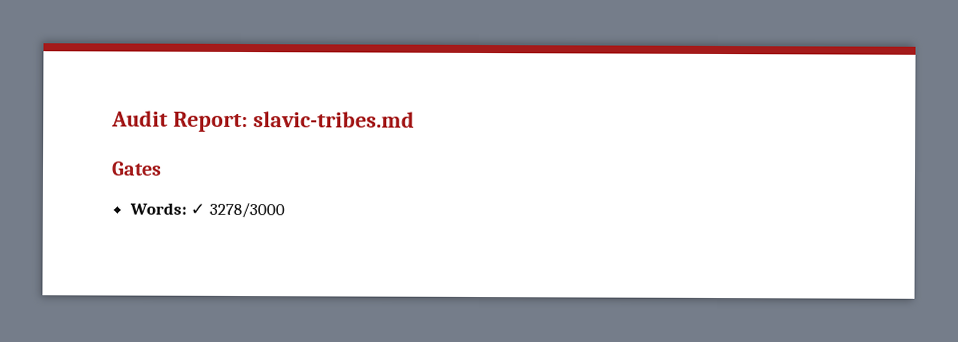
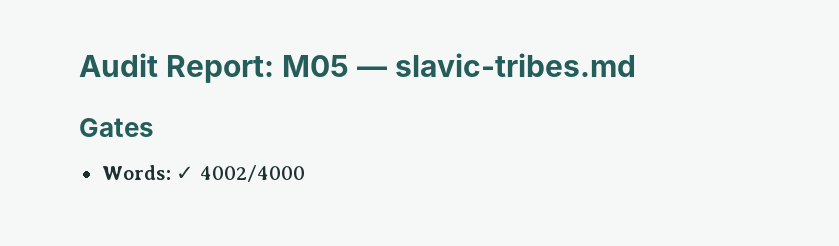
- Audit Report: slavic-tribes.md
+ Audit Report: M05 — slavic-tribes.md
- Words: ✓ 3278/3000
+ Words: ✓ 4002/4000

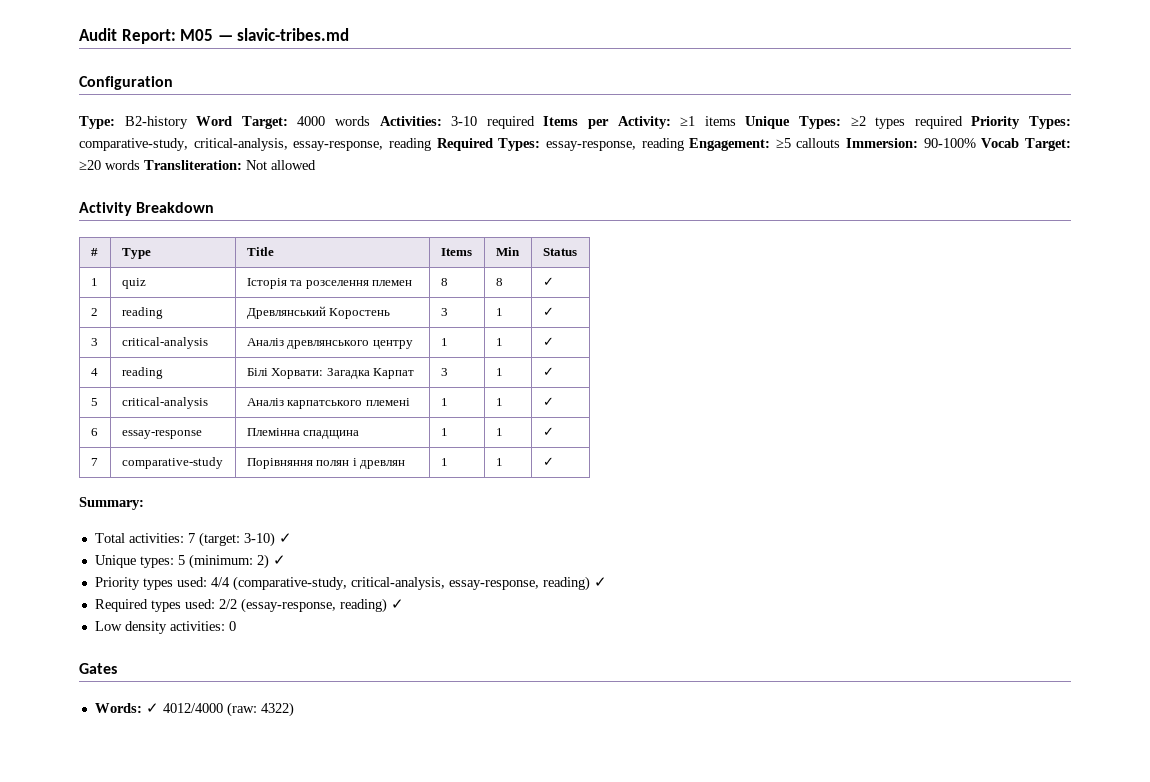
+ Configuration
+ Type: B2-history Word Target: 4000 words Activities: 3-10 required Items per Activity: ≥1 items Unique Types: ≥2 types required Priority Types: comparative-study, critical-analysis, essay-response, reading Required Types: essay-response, reading Engagement: ≥5 callouts Immersion: 90-100% Vocab Target: ≥20 words Transliteration: Not allowed
+ Activity Breakdown
+ # | Type | Title | Items | Min | Status
+ 1 | quiz | Історія та розселення племен | 8 | 8 | ✓
+ 2 | reading | Древлянський Коростень | 3 | 1 | ✓
+ 3 | critical-analysis | Аналіз древлянського центру | 1 | 1 | ✓
+ 4 | reading | Білі Хорвати: Загадка Карпат | 3 | 1 | ✓
+ 5 | critical-analysis | Аналіз карпатського племені | 1 | 1 | ✓
+ 6 | essay-response | Племінна спадщина | 1 | 1 | ✓
+ 7 | comparative-study | Порівняння полян і древлян | 1 | 1 | ✓
+ Summary:
+ Total activities: 7 (target: 3-10) ✓
+ Unique types: 5 (minimum: 2) ✓
+ Priority types used: 4/4 (comparative-study, critical-analysis, essay-response, reading) ✓
+ Required types used: 2/2 (essay-response, reading) ✓
+ Low density activities: 0
- Words: ✓ 4002/4000
+ Words: ✓ 4012/4000 (raw: 4322)

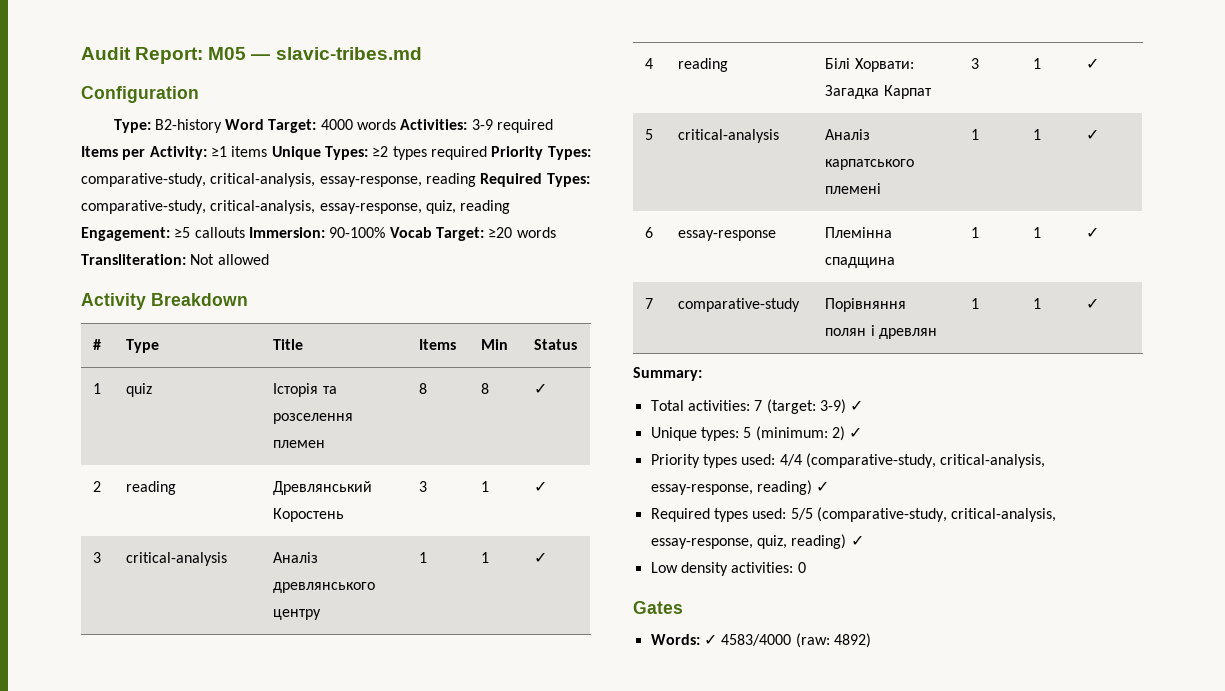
- Type: B2-history Word Target: 4000 words Activities: 3-10 required Items per Activity: ≥1 items Unique Types: ≥2 types required Priority Types: comparative-study, critical-analysis, essay-response, reading Required Types: essay-response, reading Engagement: ≥5 callouts Immersion: 90-100% Vocab Target: ≥20 words Transliteration: Not allowed
+ Type: B2-history Word Target: 4000 words Activities: 3-9 required Items per Activity: ≥1 items Unique Types: ≥2 types required Priority Types: comparative-study, critical-analysis, essay-response, reading Required Types: comparative-study, critical-analysis, essay-response, quiz, reading Engagement: ≥5 callouts Immersion: 90-100% Vocab Target: ≥20 words Transliteration: Not allowed
- Total activities: 7 (target: 3-10) ✓
+ Total activities: 7 (target: 3-9) ✓
- Required types used: 2/2 (essay-response, reading) ✓
+ Required types used: 5/5 (comparative-study, critical-analysis, essay-response, quiz, reading) ✓
- Words: ✓ 4012/4000 (raw: 4322)
+ Words: ✓ 4583/4000 (raw: 4892)

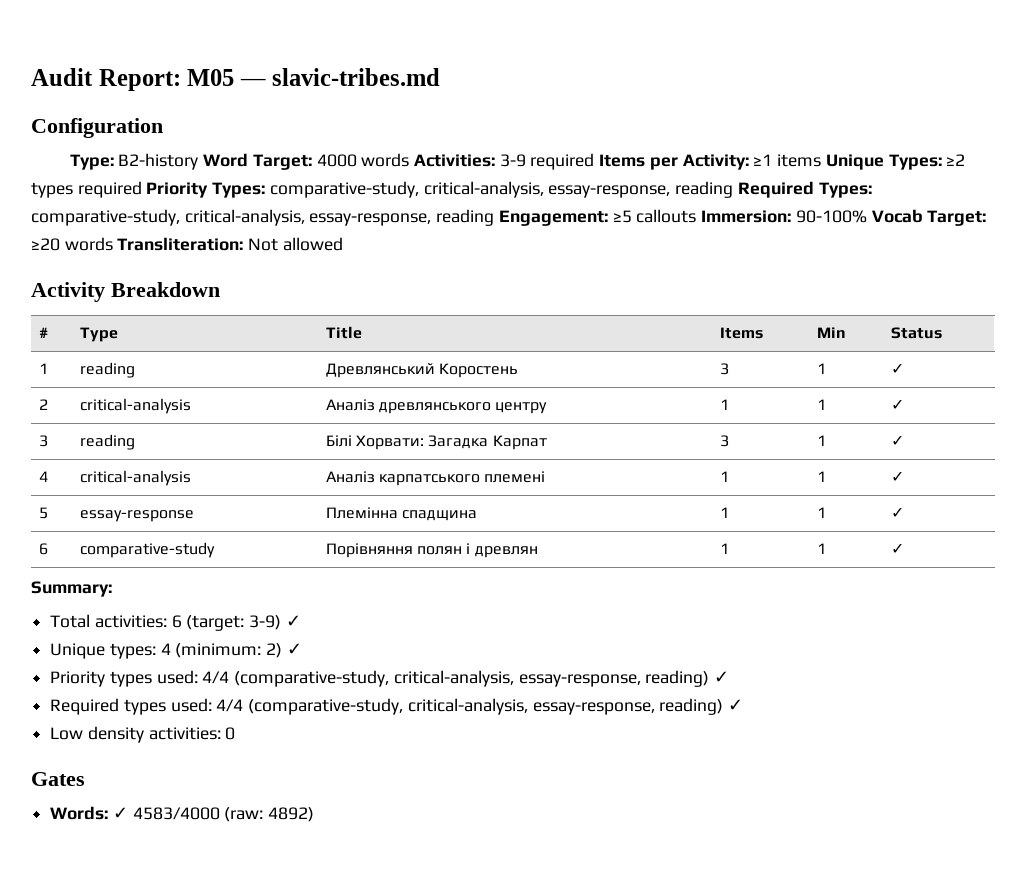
- Type: B2-history Word Target: 4000 words Activities: 3-9 required Items per Activity: ≥1 items Unique Types: ≥2 types required Priority Types: comparative-study, critical-analysis, essay-response, reading Required Types: comparative-study, critical-analysis, essay-response, quiz, reading Engagement: ≥5 callouts Immersion: 90-100% Vocab Target: ≥20 words Transliteration: Not allowed
+ Type: B2-history Word Target: 4000 words Activities: 3-9 required Items per Activity: ≥1 items Unique Types: ≥2 types required Priority Types: comparative-study, critical-analysis, essay-response, reading Required Types: comparative-study, critical-analysis, essay-response, reading Engagement: ≥5 callouts Immersion: 90-100% Vocab Target: ≥20 words Transliteration: Not allowed
- 1 | quiz | Історія та розселення племен | 8 | 8 | ✓
- 2 | reading | Древлянський Коростень | 3 | 1 | ✓
+ 1 | reading | Древлянський Коростень | 3 | 1 | ✓
- 3 | critical-analysis | Аналіз древлянського центру | 1 | 1 | ✓
+ 2 | critical-analysis | Аналіз древлянського центру | 1 | 1 | ✓
- 4 | reading | Білі Хорвати: Загадка Карпат | 3 | 1 | ✓
+ 3 | reading | Білі Хорвати: Загадка Карпат | 3 | 1 | ✓
- 5 | critical-analysis | Аналіз карпатського племені | 1 | 1 | ✓
+ 4 | critical-analysis | Аналіз карпатського племені | 1 | 1 | ✓
- 6 | essay-response | Племінна спадщина | 1 | 1 | ✓
+ 5 | essay-response | Племінна спадщина | 1 | 1 | ✓
- 7 | comparative-study | Порівняння полян і древлян | 1 | 1 | ✓
+ 6 | comparative-study | Порівняння полян і древлян | 1 | 1 | ✓
- Total activities: 7 (target: 3-9) ✓
+ Total activities: 6 (target: 3-9) ✓
- Unique types: 5 (minimum: 2) ✓
+ Unique types: 4 (minimum: 2) ✓
- Required types used: 5/5 (comparative-study, critical-analysis, essay-response, quiz, reading) ✓
+ Required types used: 4/4 (comparative-study, critical-analysis, essay-response, reading) ✓

